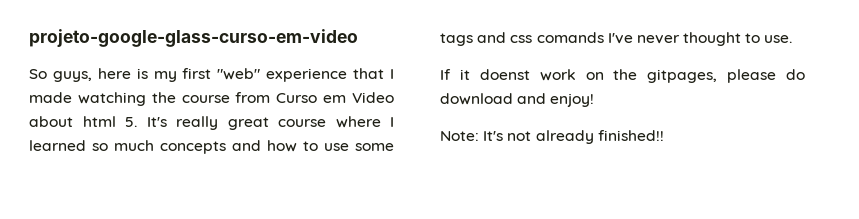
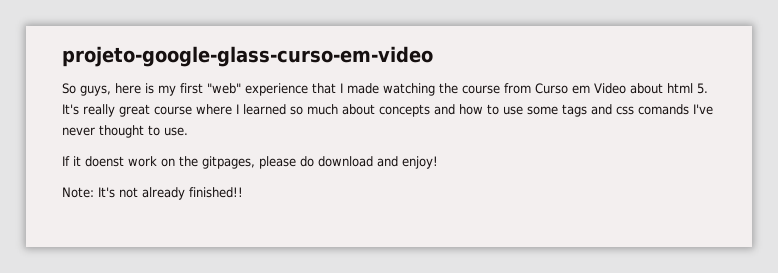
- So guys, here is my first "web" experience that I made watching the course from Curso em Video about html 5. It's really great course where I learned so much concepts and how to use some tags and css comands I've never thought to use.
+ So guys, here is my first "web" experience that I made watching the course from Curso em Video about html 5. It's really great course where I learned so much about concepts and how to use some tags and css comands I've never thought to use.

